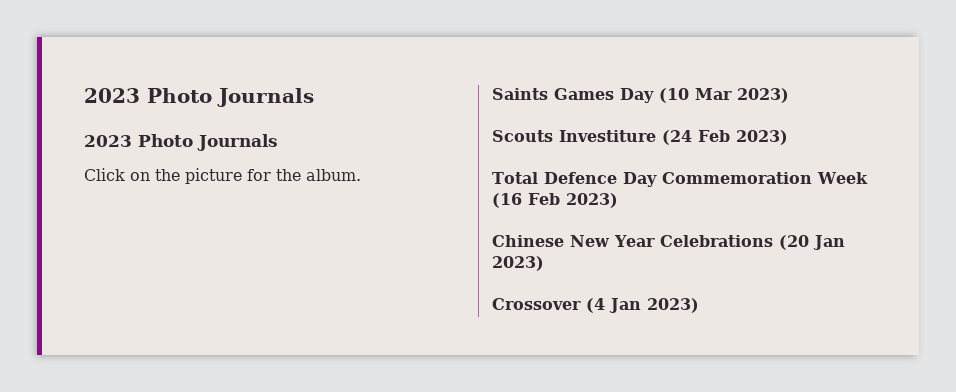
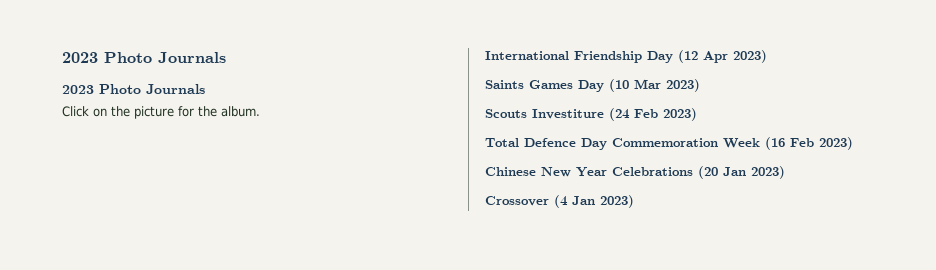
+ International Friendship Day (12 Apr 2023)

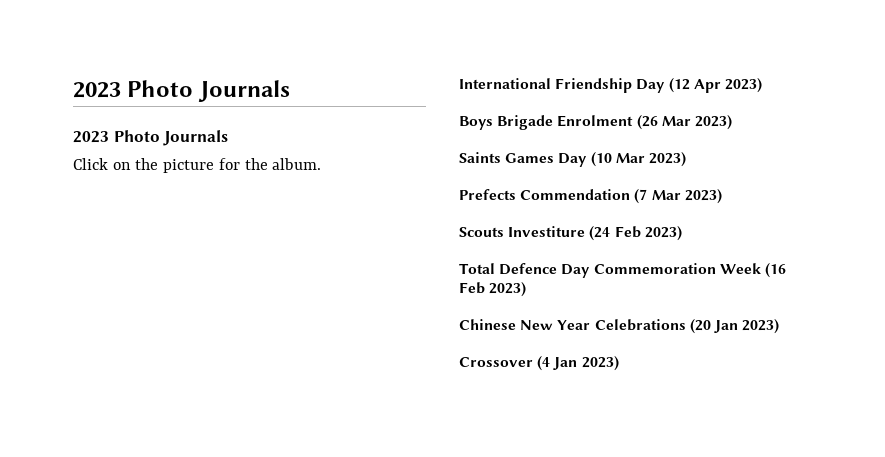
+ Boys Brigade Enrolment (26 Mar 2023)
+ Prefects Commendation (7 Mar 2023)

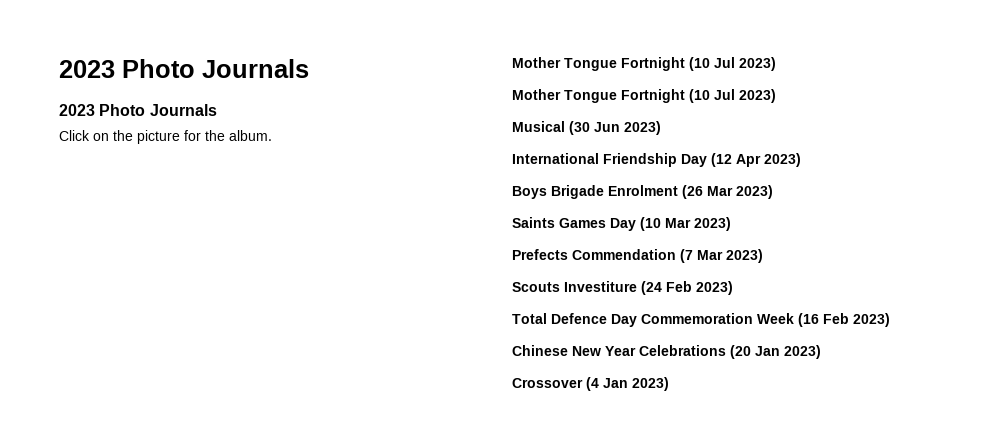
  Click on the picture for the album.
+ Mother Tongue Fortnight (10 Jul 2023)
+ Mother Tongue Fortnight (10 Jul 2023)
+ Musical (30 Jun 2023)

